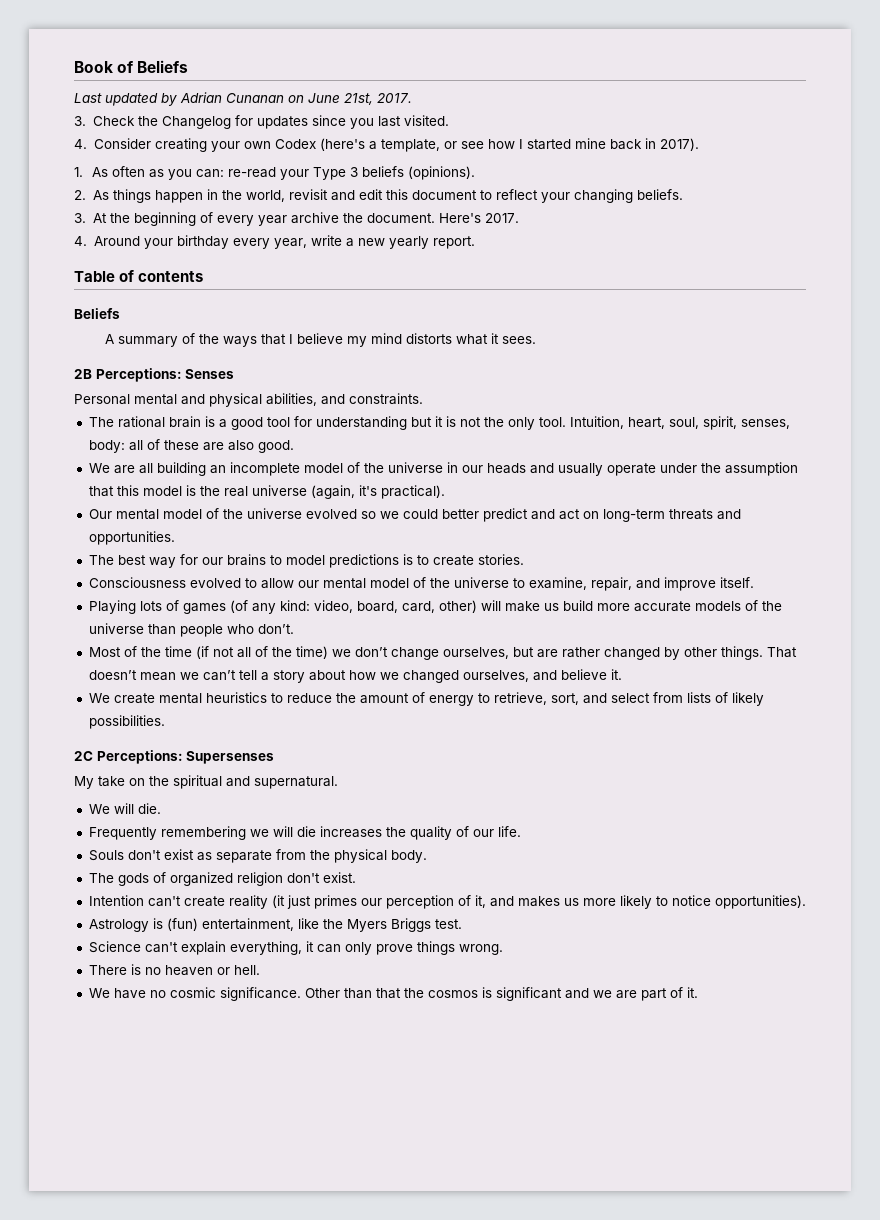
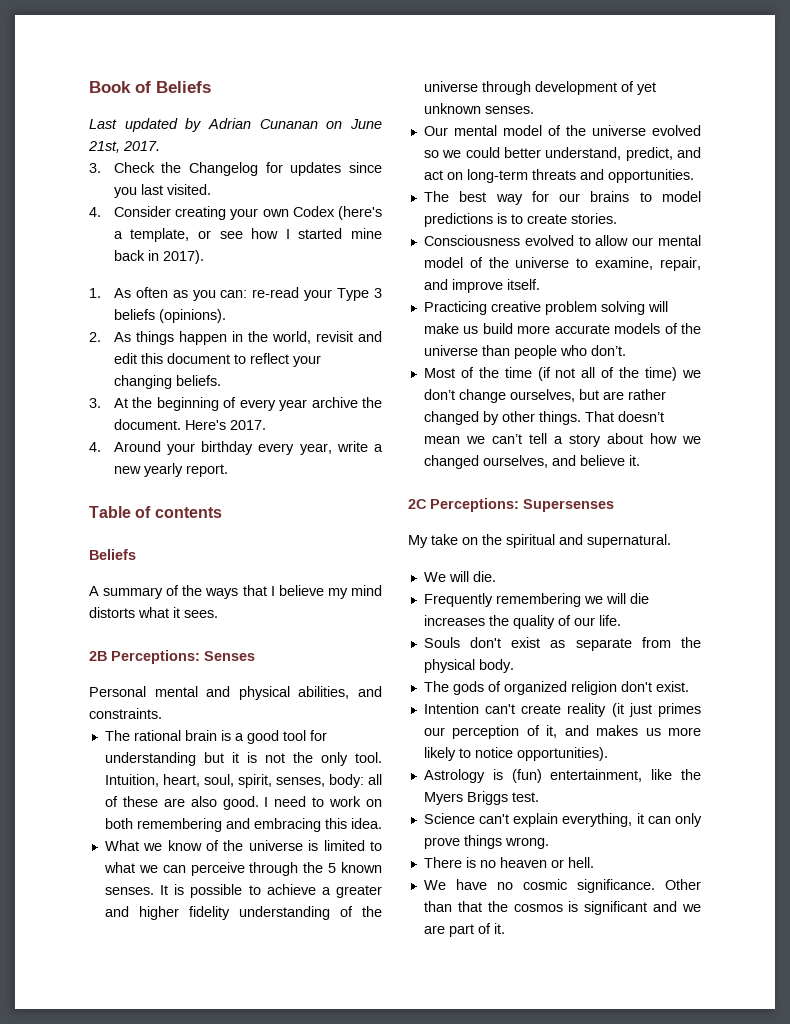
- Intuition, heart, soul, spirit, senses, body: all of these are also good.
- We are all building an incomplete model of the universe in our heads and usually operate under the assumption that this model is the real universe (again, it's practical).
+ Intuition, heart, soul, spirit, senses, body: all of these are also good. I need to work on both remembering and embracing this idea.
+ What we know of the universe is limited to what we can perceive through the 5 known senses. It is possible to achieve a greater and higher fidelity understanding of the universe through development of yet unknown senses.
- Our mental model of the universe evolved so we could better predict and act on long-term threats and opportunities.
+ Our mental model of the universe evolved so we could better understand, predict, and act on long-term threats and opportunities.
- Playing lots of games (of any kind: video, board, card, other) will make us build more accurate models of the universe than people who don’t.
+ Practicing creative problem solving will make us build more accurate models of the universe than people who don’t.
- We create mental heuristics to reduce the amount of energy to retrieve, sort, and select from lists of likely possibilities.

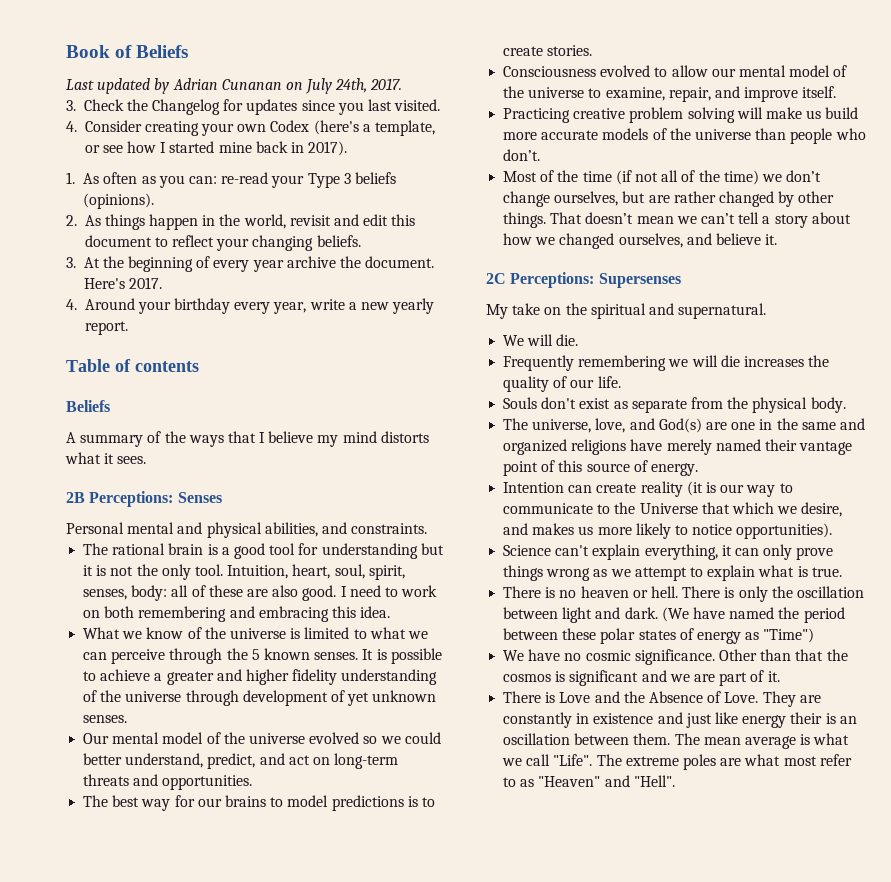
- Last updated by Adrian Cunanan on June 21st, 2017.
+ Last updated by Adrian Cunanan on July 24th, 2017.
- The gods of organized religion don't exist.
+ The universe, love, and God(s) are one in the same and organized religions have merely named their vantage point of this source of energy.
- Intention can't create reality (it just primes our perception of it, and makes us more likely to notice opportunities).
+ Intention can create reality (it is our way to communicate to the Universe that which we desire, and makes us more likely to notice opportunities).
- Astrology is (fun) entertainment, like the Myers Briggs test.
- Science can't explain everything, it can only prove things wrong.
+ Science can't explain everything, it can only prove things wrong as we attempt to explain what is true.
+ There is only the oscillation between light and dark. (We have named the period between these polar states of energy as "Time")
+ There is Love and the Absence of Love. They are constantly in existence and just like energy their is an oscillation between them. The mean average is what we call "Life". The extreme poles are what most refer to as "Heaven" and "Hell".

